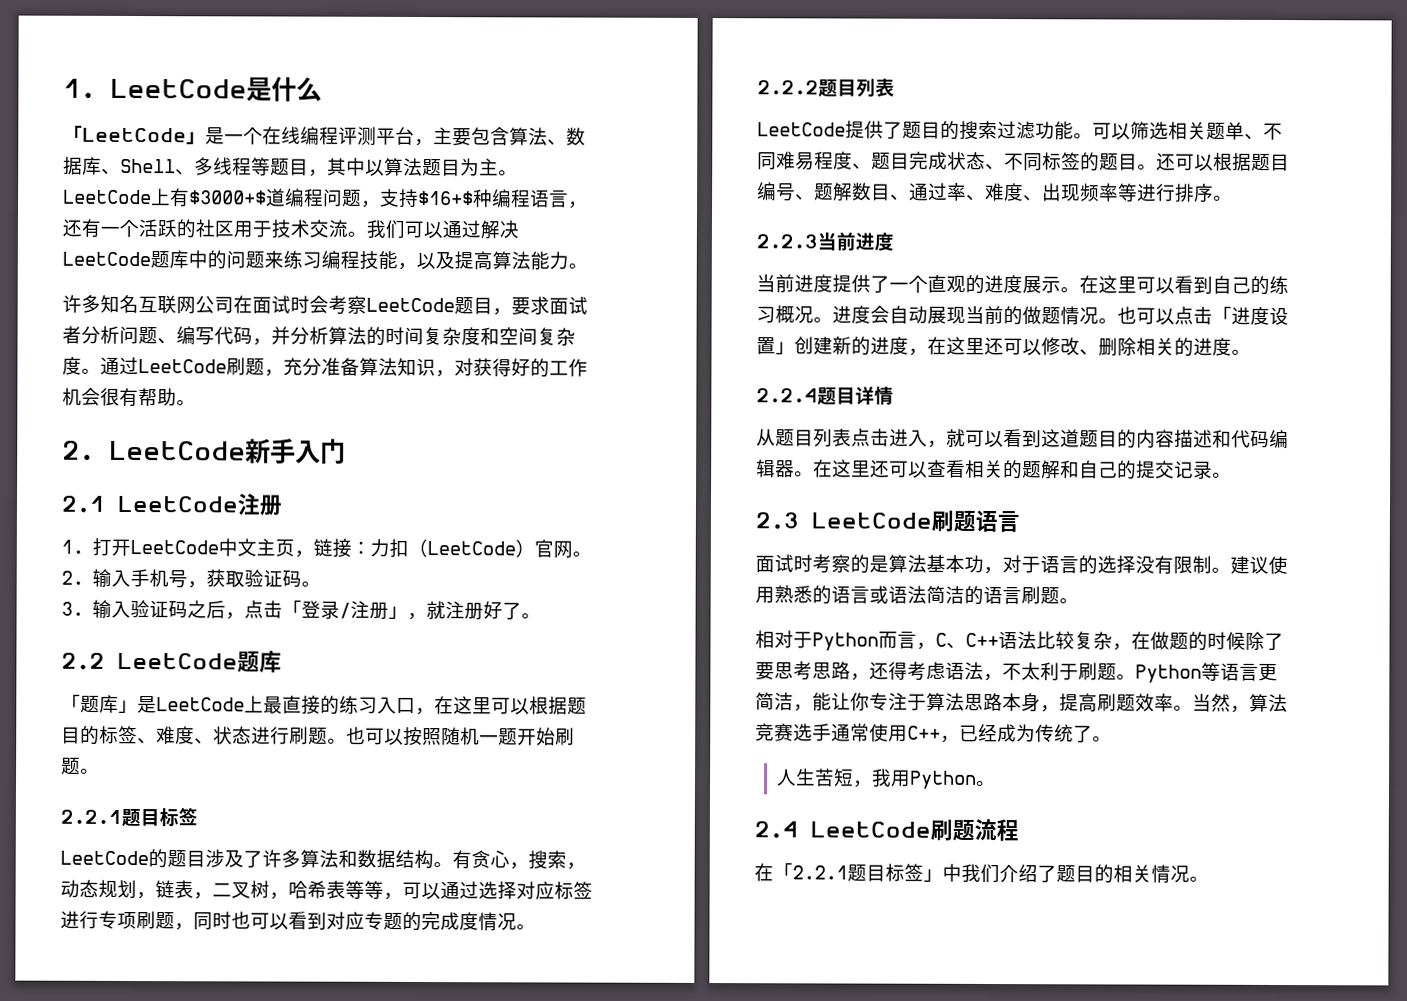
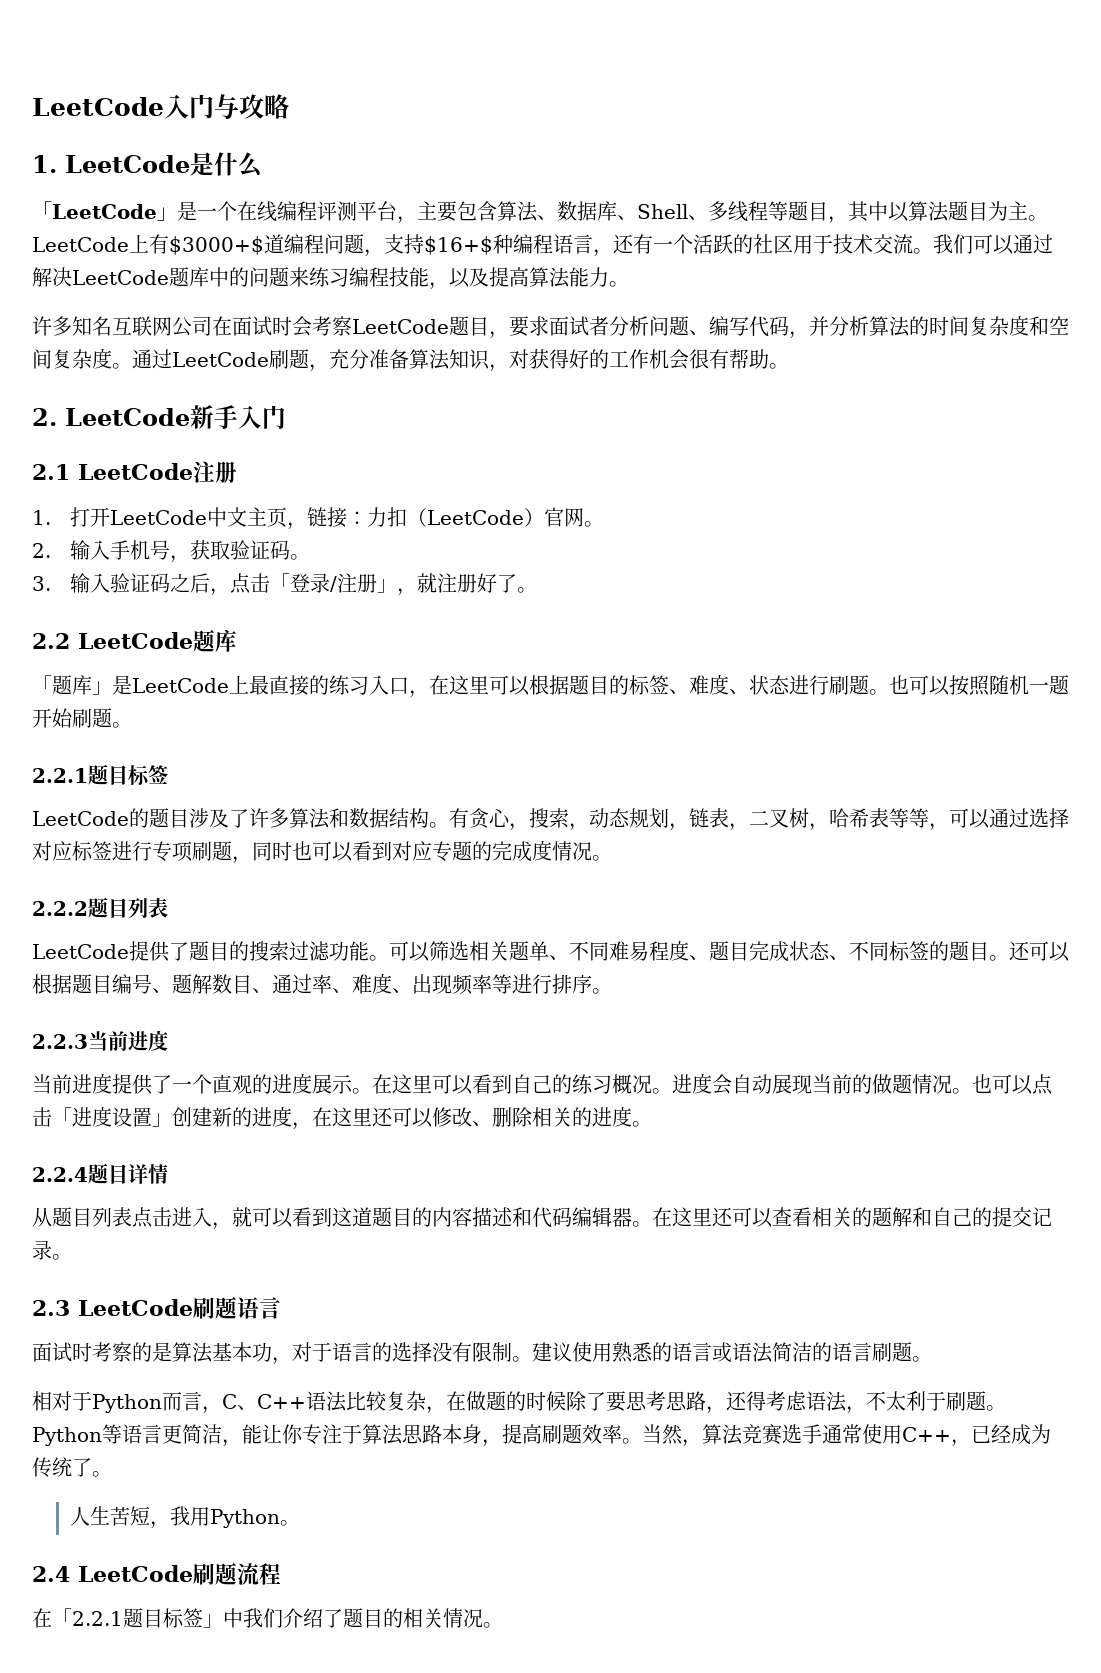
+ LeetCode入门与攻略

